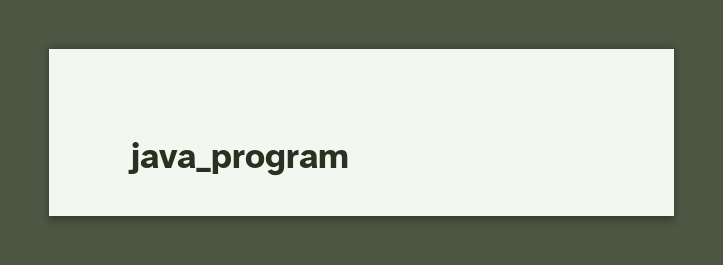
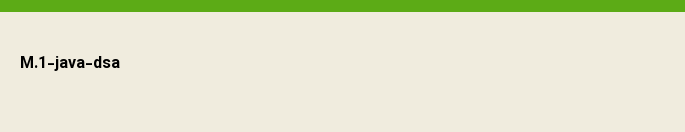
- java_program
+ M.1-java-dsa

